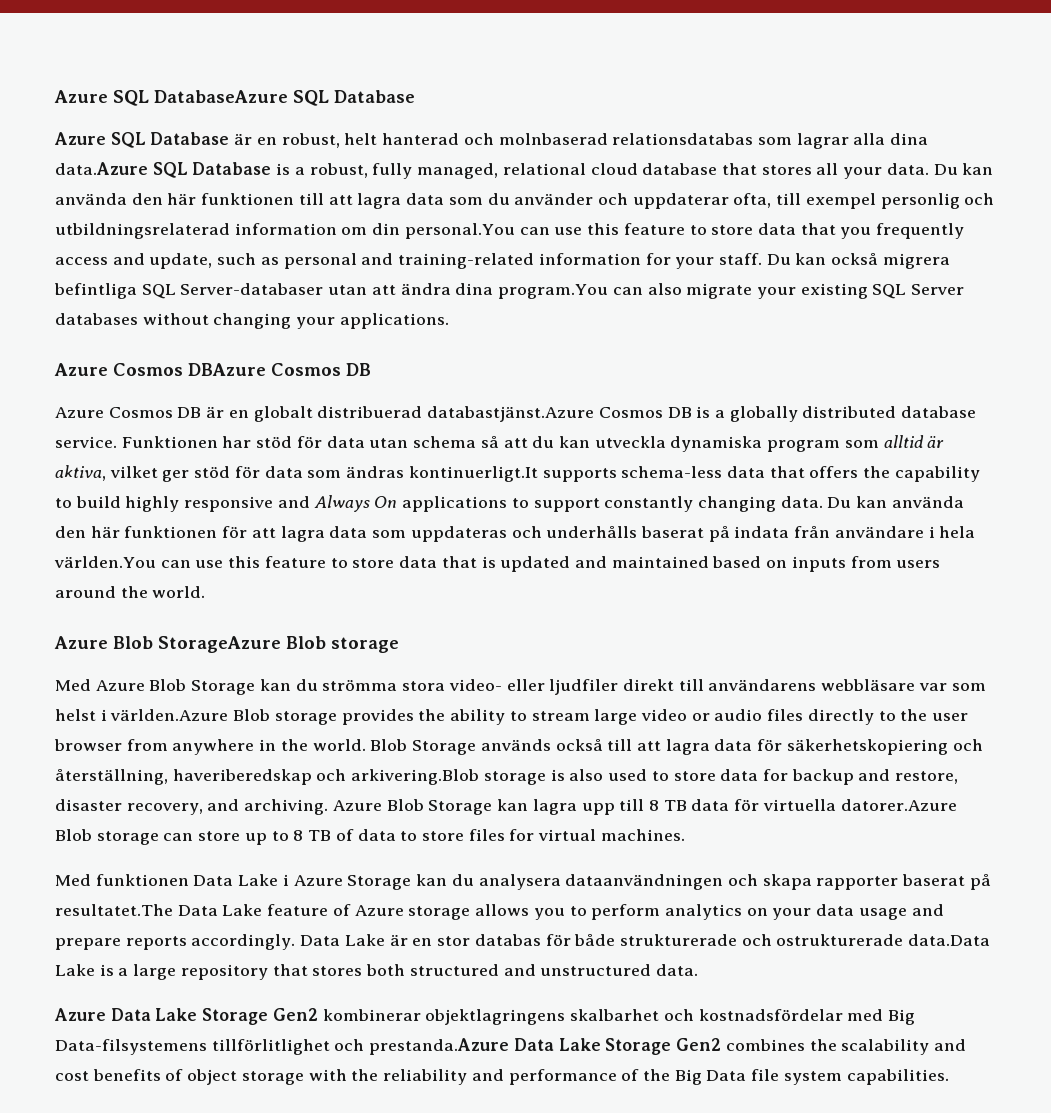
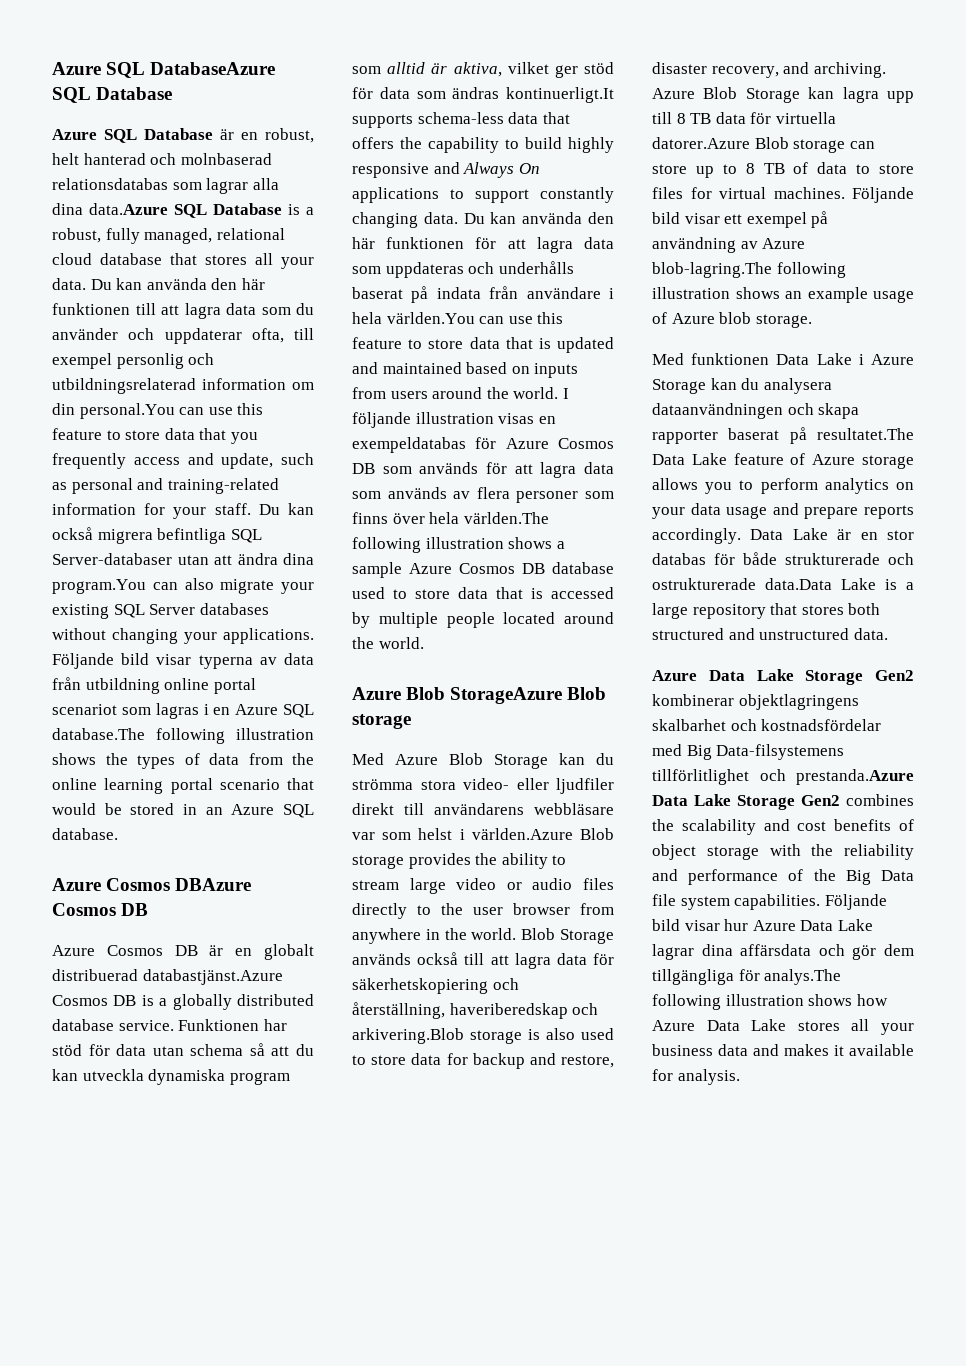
+ Följande bild visar typerna av data från utbildning online portal scenariot som lagras i en Azure SQL database.The following illustration shows the types of data from the online learning portal scenario that would be stored in an Azure SQL database.
+ I följande illustration visas en exempeldatabas för Azure Cosmos DB som används för att lagra data som används av flera personer som finns över hela världen.The following illustration shows a sample Azure Cosmos DB database used to store data that is accessed by multiple people located around the world.
+ Följande bild visar ett exempel på användning av Azure blob-lagring.The following illustration shows an example usage of Azure blob storage.
+ Följande bild visar hur Azure Data Lake lagrar dina affärsdata och gör dem tillgängliga för analys.The following illustration shows how Azure Data Lake stores all your business data and makes it available for analysis.

